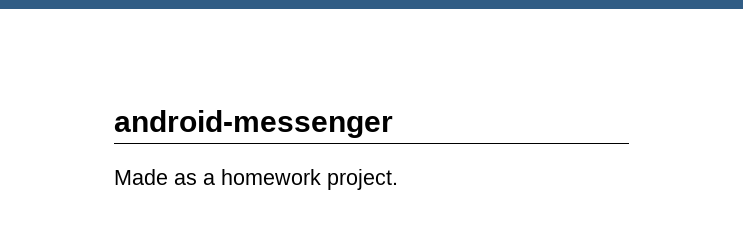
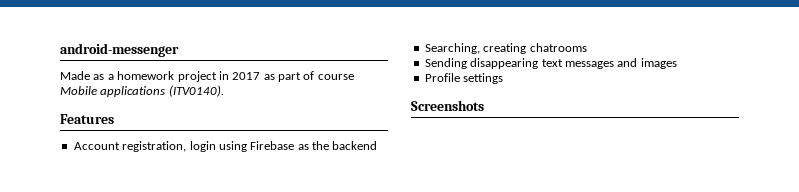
- Made as a homework project.
+ Made as a homework project in 2017 as part of course Mobile applications (ITV0140).
+ Features
+ Account registration, login using Firebase as the backend
+ Searching, creating chatrooms
+ Sending disappearing text messages and images
+ Profile settings
+ Screenshots

